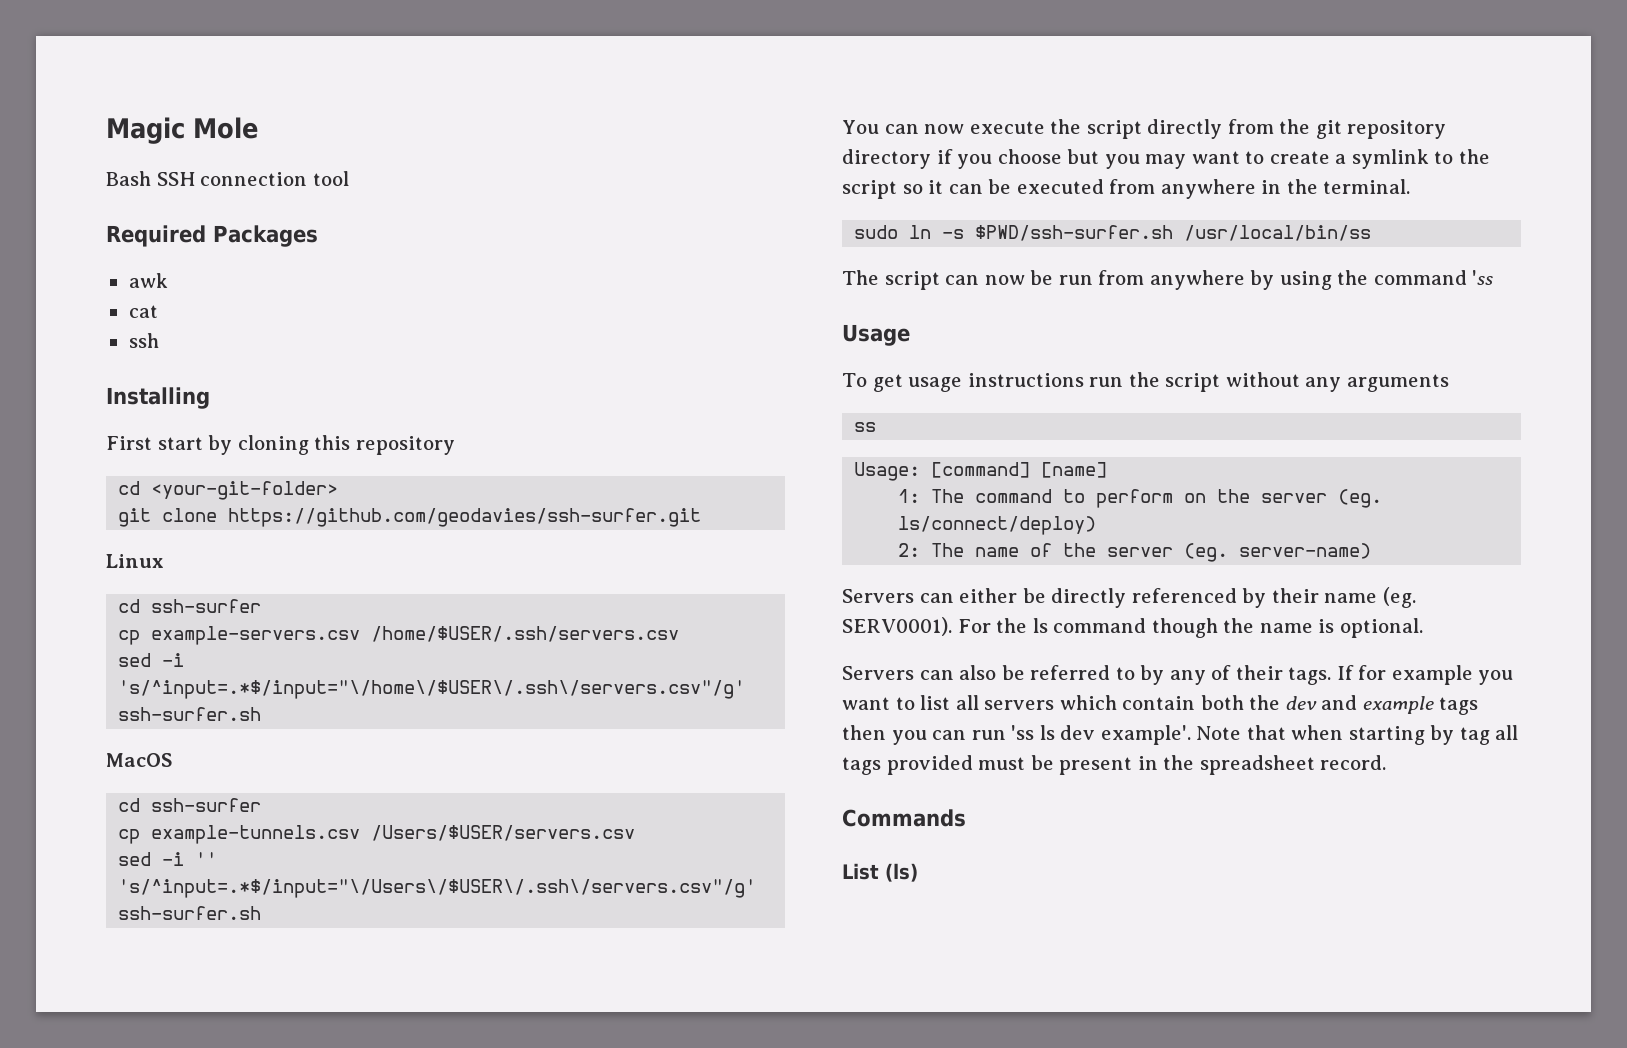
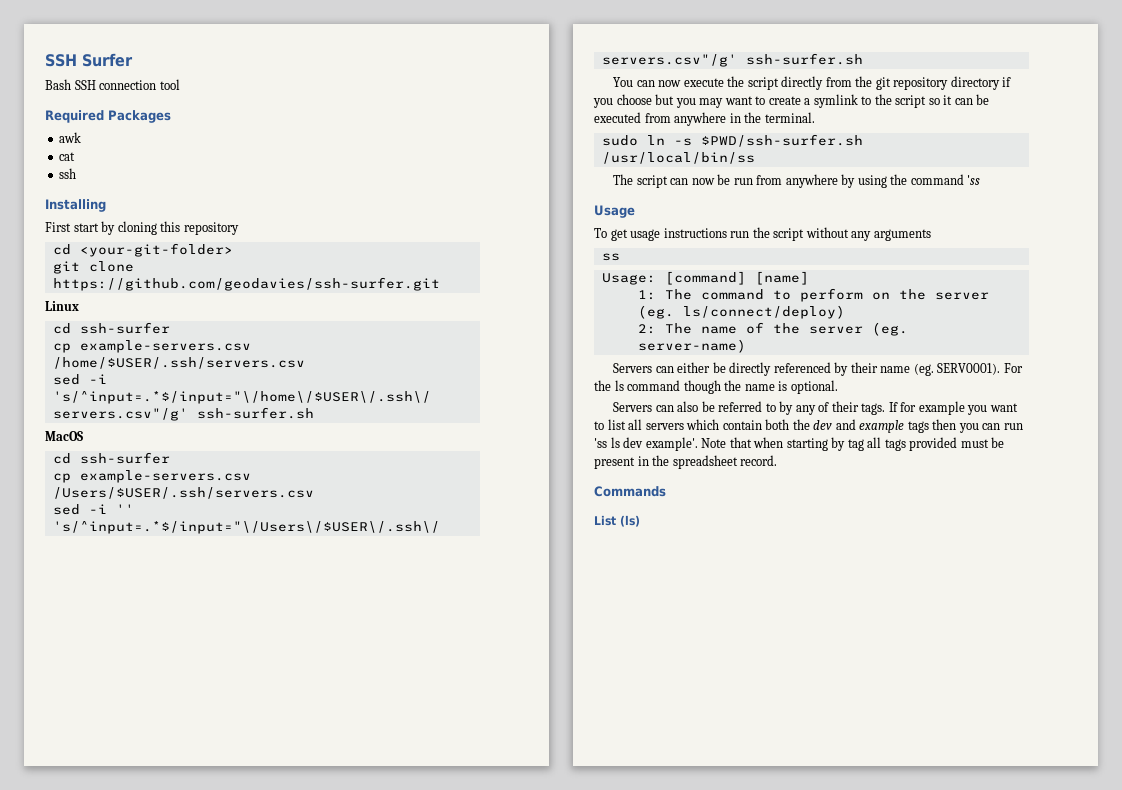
- Magic Mole
+ SSH Surfer
- cp example-tunnels.csv /Users/$USER/servers.csv
+ cp example-servers.csv /Users/$USER/.ssh/servers.csv

